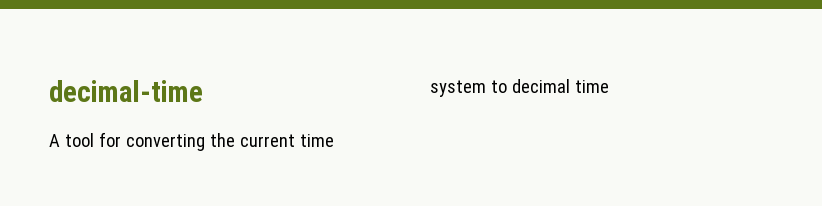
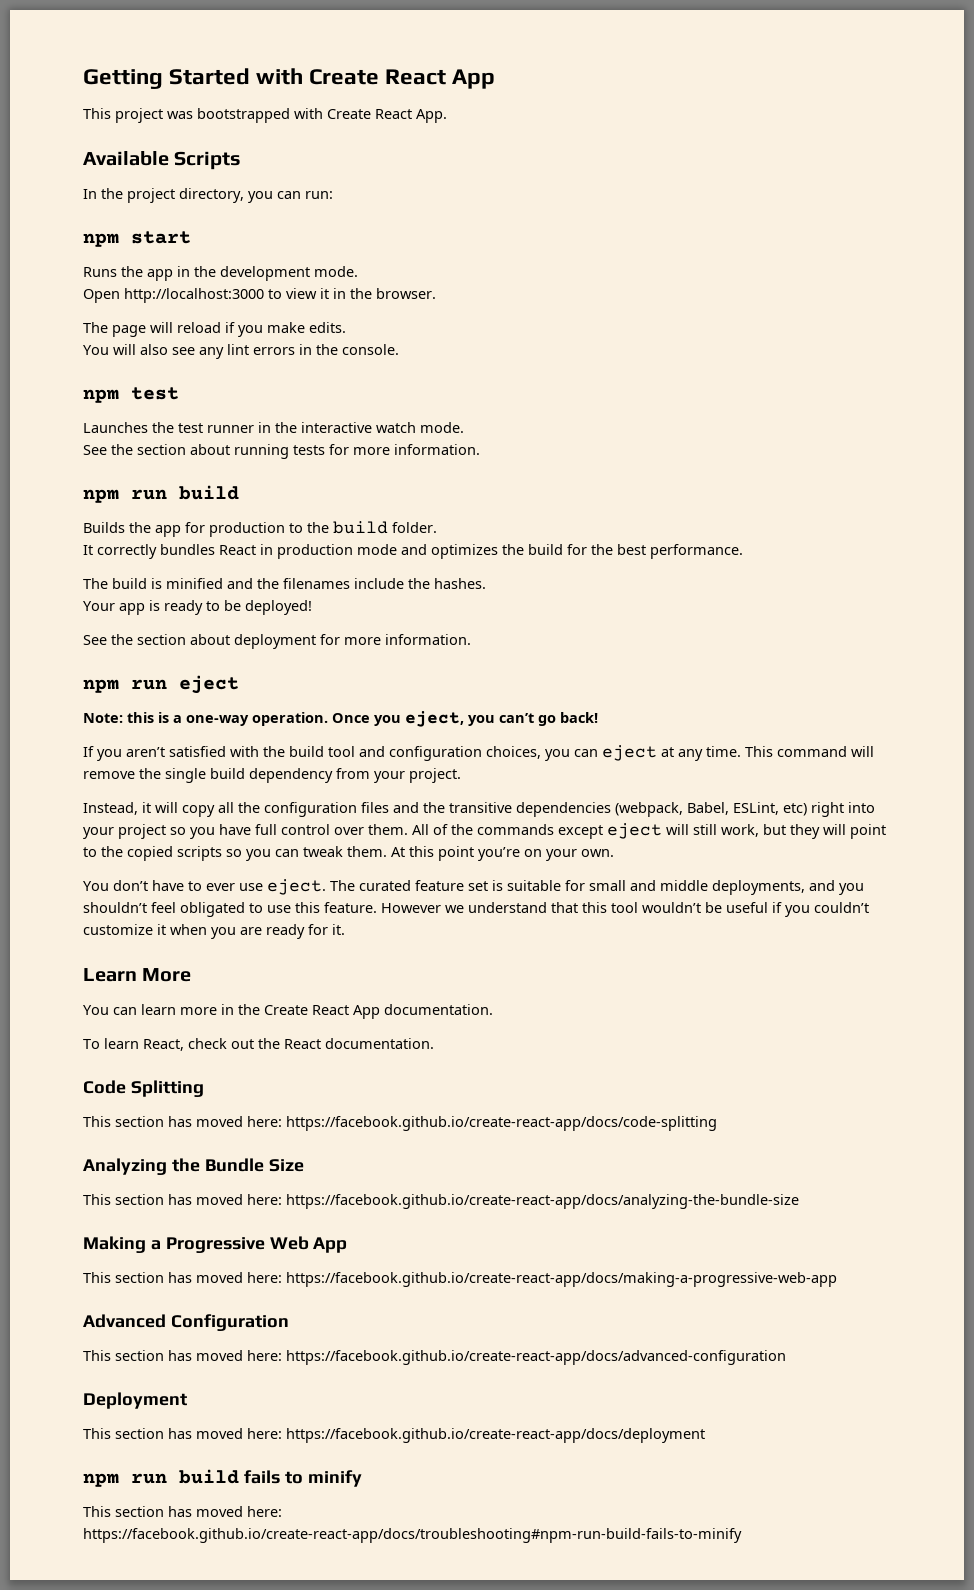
- decimal-time
- A tool for converting the current time system to decimal time
+ Getting Started with Create React App
+ This project was bootstrapped with Create React App.
+ Available Scripts
+ In the project directory, you can run:
+ npm start
+ Runs the app in the development mode.
+ Open http://localhost:3000 to view it in the browser.
+ The page will reload if you make edits.
+ You will also see any lint errors in the console.
+ npm test
+ Launches the test runner in the interactive watch mode.
+ See the section about running tests for more information.
+ npm run build
+ Builds the app for production to the build folder.
+ It correctly bundles React in production mode and optimizes the build for the best performance.
+ The build is minified and the filenames include the hashes.
+ Your app is ready to be deployed!
+ See the section about deployment for more information.
+ npm run eject
+ Note: this is a one-way operation. Once you eject, you can’t go back!
+ If you aren’t satisfied with the build tool and configuration choices, you can eject at any time. This command will remove the single build dependency from your project.
+ Instead, it will copy all the configuration files and the transitive dependencies (webpack, Babel, ESLint, etc) right into your project so you have full control over them. All of the commands except eject will still work, but they will point to the copied scripts so you can tweak them. At this point you’re on your own.
+ You don’t have to ever use eject. The curated feature set is suitable for small and middle deployments, and you shouldn’t feel obligated to use this feature. However we understand that this tool wouldn’t be useful if you couldn’t customize it when you are ready for it.
+ Learn More
+ You can learn more in the Create React App documentation.
+ To learn React, check out the React documentation.
+ Code Splitting
+ This section has moved here: https://facebook.github.io/create-react-app/docs/code-splitting
+ Analyzing the Bundle Size
+ This section has moved here: https://facebook.github.io/create-react-app/docs/analyzing-the-bundle-size
+ Making a Progressive Web App
+ This section has moved here: https://facebook.github.io/create-react-app/docs/making-a-progressive-web-app
+ Advanced Configuration
+ This section has moved here: https://facebook.github.io/create-react-app/docs/advanced-configuration
+ Deployment
+ This section has moved here: https://facebook.github.io/create-react-app/docs/deployment
+ npm run build fails to minify
+ This section has moved here: https://facebook.github.io/create-react-app/docs/troubleshooting#npm-run-build-fails-to-minify

